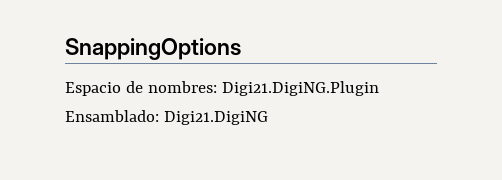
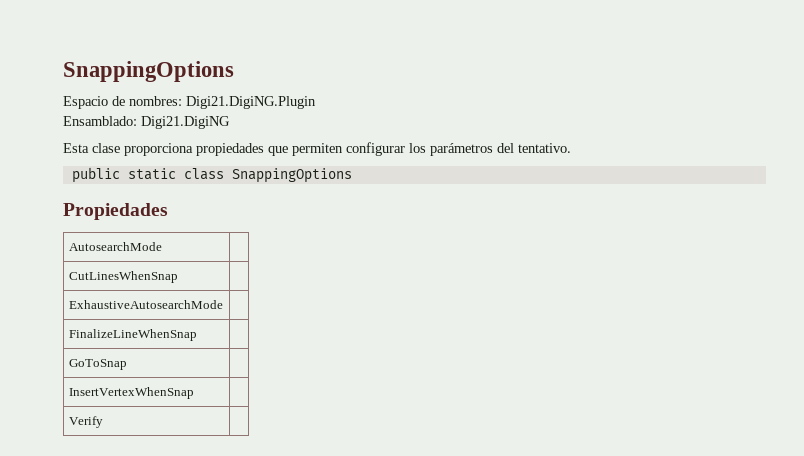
+ Esta clase proporciona propiedades que permiten configurar los parámetros del tentativo.
+ public static class SnappingOptions
+ Propiedades
+ AutosearchMode |
+ CutLinesWhenSnap |
+ ExhaustiveAutosearchMode |
+ FinalizeLineWhenSnap |
+ GoToSnap |
+ InsertVertexWhenSnap |
+ Verify |

